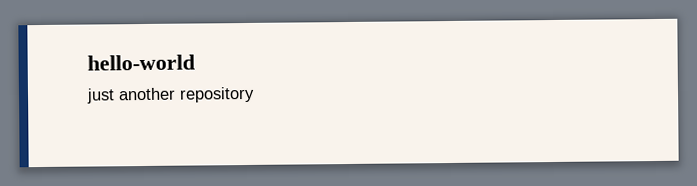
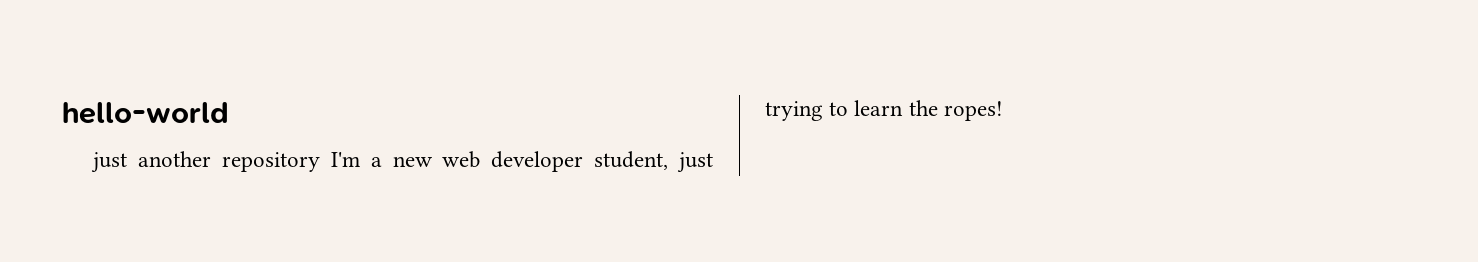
- just another repository
+ just another repository I'm a new web developer student, just trying to learn the ropes!

